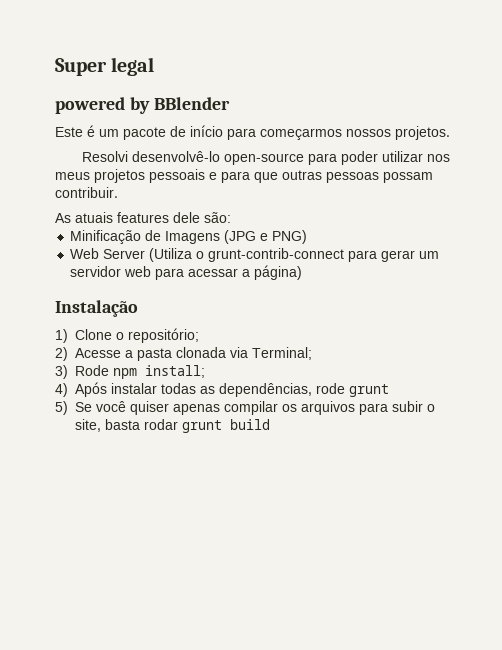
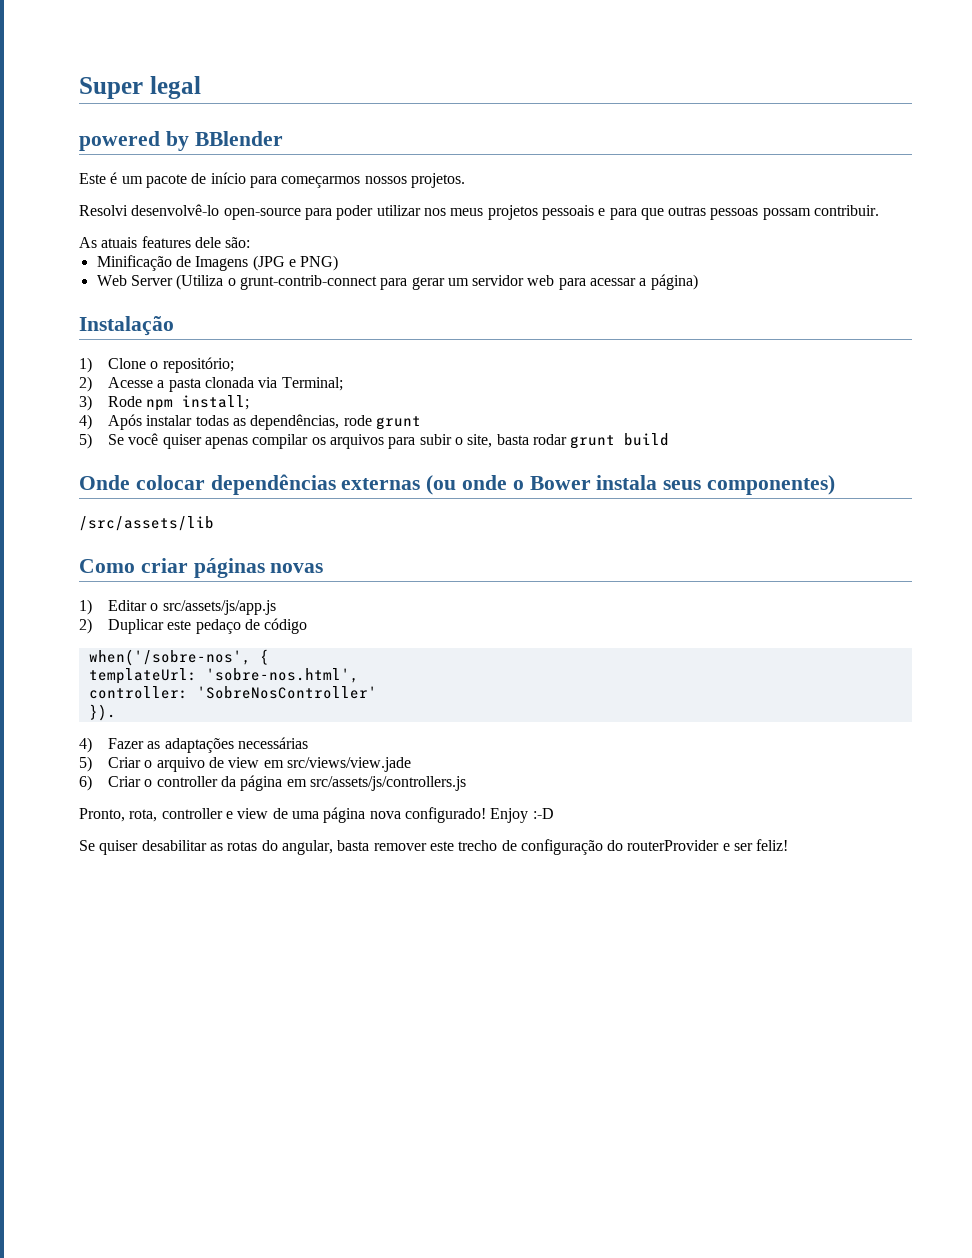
+ Onde colocar dependências externas (ou onde o Bower instala seus componentes)
+ /src/assets/lib
+ Como criar páginas novas
+ 1) Editar o src/assets/js/app.js
+ 2) Duplicar este pedaço de código
+ when('/sobre-nos', {
+ templateUrl: 'sobre-nos.html',
+ controller: 'SobreNosController'
+ }).
+ 4) Fazer as adaptações necessárias
+ 5) Criar o arquivo de view em src/views/view.jade
+ 6) Criar o controller da página em src/assets/js/controllers.js
+ Pronto, rota, controller e view de uma página nova configurado! Enjoy :-D
+ Se quiser desabilitar as rotas do angular, basta remover este trecho de configuração do routerProvider e ser feliz!

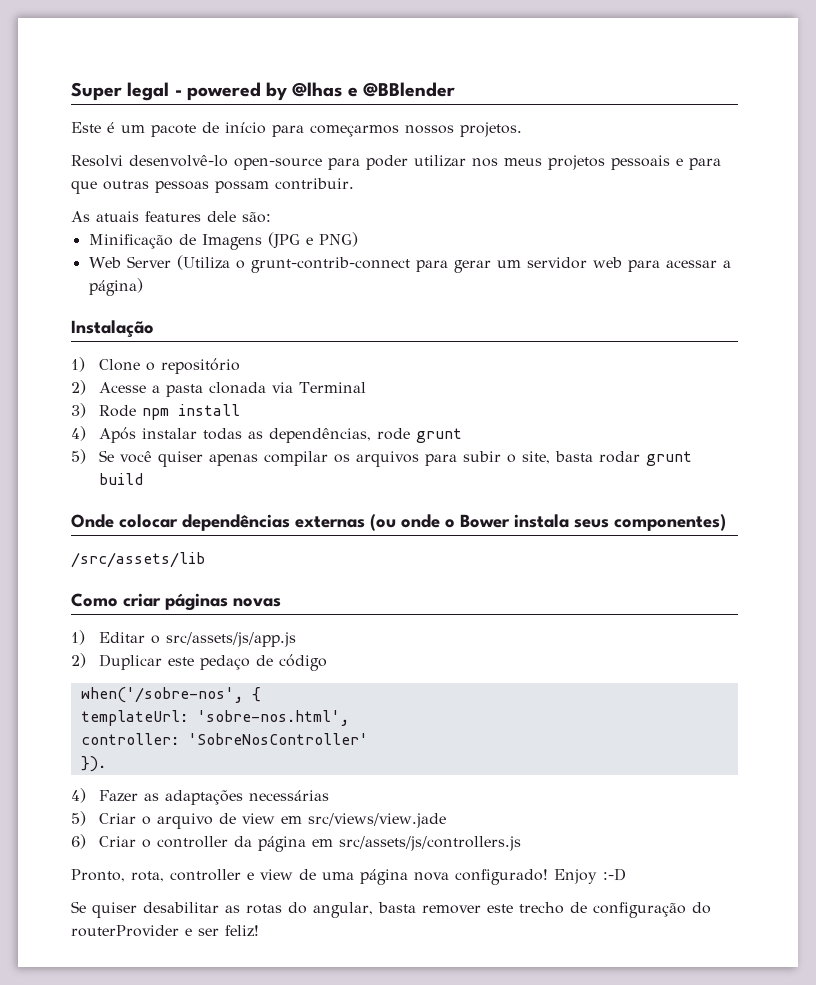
- Super legal
- powered by BBlender
+ Super legal - powered by @lhas e @BBlender
- 1) Clone o repositório;
+ 1) Clone o repositório
- 2) Acesse a pasta clonada via Terminal;
+ 2) Acesse a pasta clonada via Terminal
- 3) Rode npm install;
+ 3) Rode npm install

